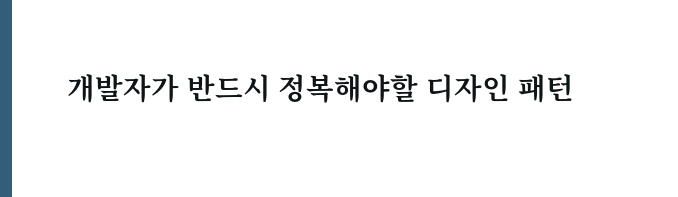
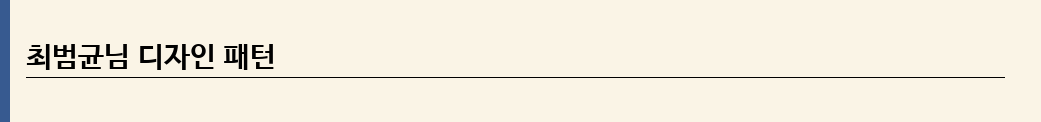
- 개발자가 반드시 정복해야할 디자인 패턴
+ 최범균님 디자인 패턴

